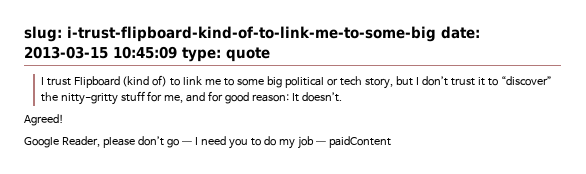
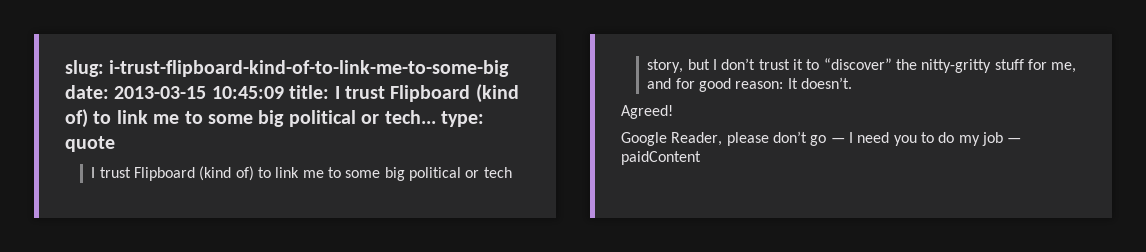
- slug: i-trust-flipboard-kind-of-to-link-me-to-some-big date: 2013-03-15 10:45:09 type: quote
+ slug: i-trust-flipboard-kind-of-to-link-me-to-some-big date: 2013-03-15 10:45:09 title: I trust Flipboard (kind of) to link me to some big political or tech... type: quote

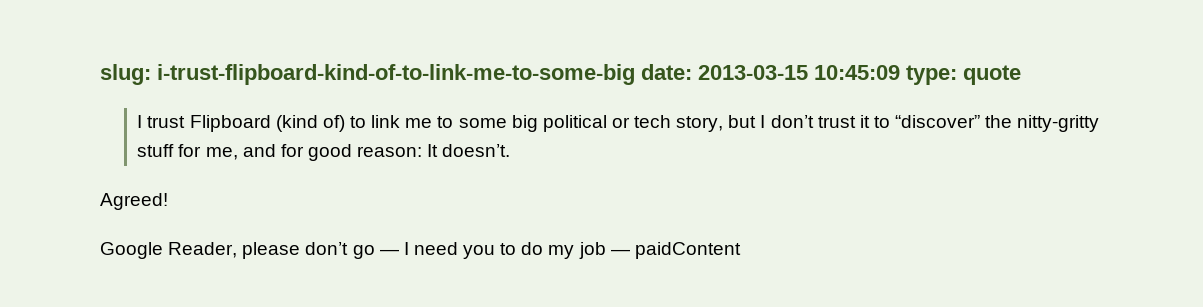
- slug: i-trust-flipboard-kind-of-to-link-me-to-some-big date: 2013-03-15 10:45:09 title: I trust Flipboard (kind of) to link me to some big political or tech... type: quote
+ slug: i-trust-flipboard-kind-of-to-link-me-to-some-big date: 2013-03-15 10:45:09 type: quote

